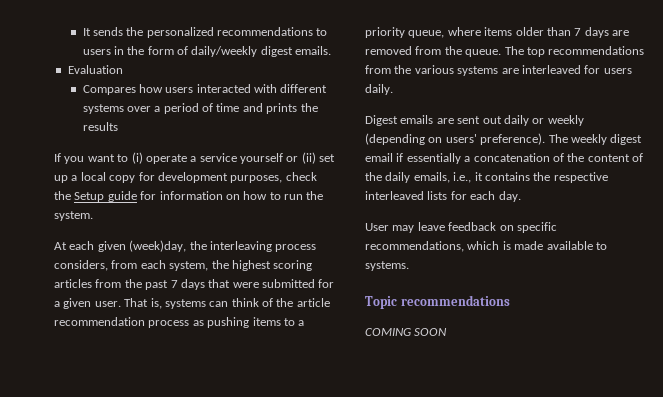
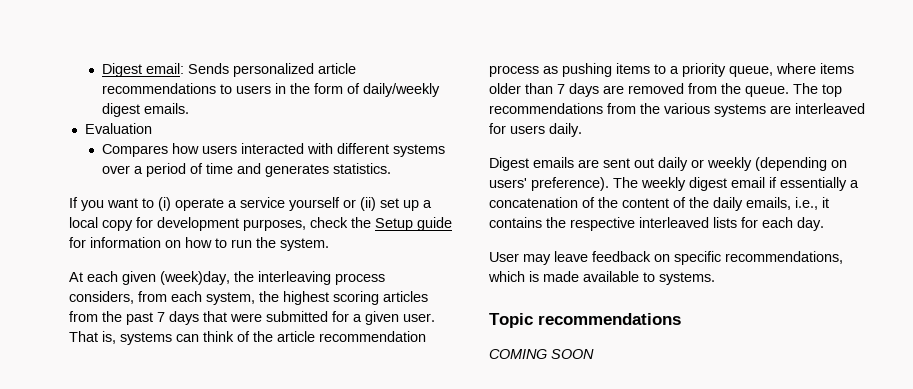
- It sends the personalized recommendations to users in the form of daily/weekly digest emails.
+ Digest email: Sends personalized article recommendations to users in the form of daily/weekly digest emails.
- Compares how users interacted with different systems over a period of time and prints the results
+ Compares how users interacted with different systems over a period of time and generates statistics.

